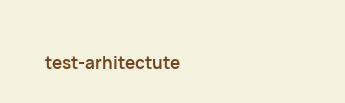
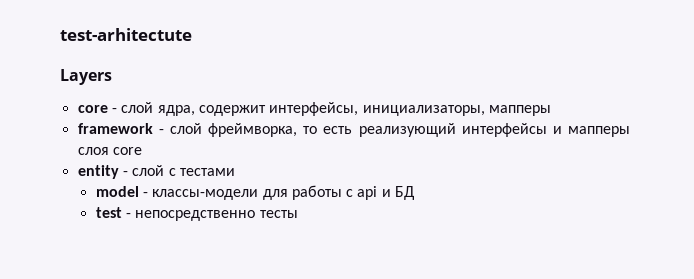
+ Layers
+ core - слой ядра, содержит интерфейсы, инициализаторы, мапперы
+ framework - слой фреймворка, то есть реализующий интерфейсы и мапперы слоя core
+ entity - слой с тестами
+ model - классы-модели для работы с api и БД
+ test - непосредственно тесты

